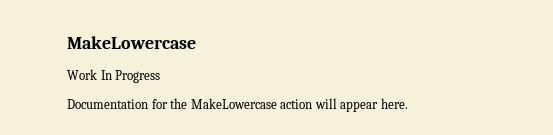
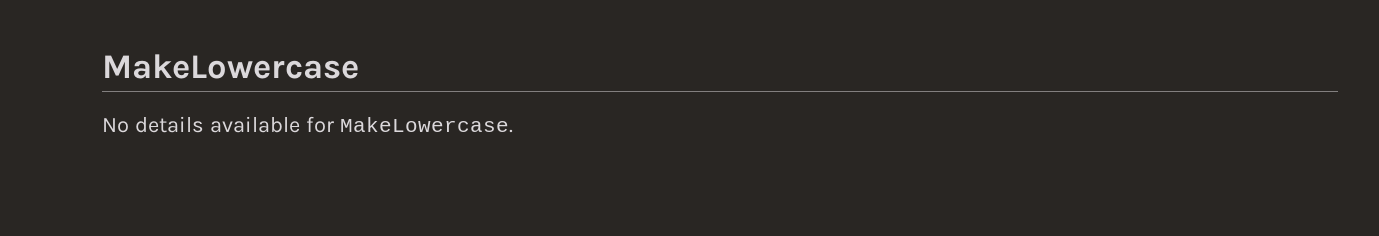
- Work In Progress
- Documentation for the MakeLowercase action will appear here.
+ No details available for MakeLowercase.

